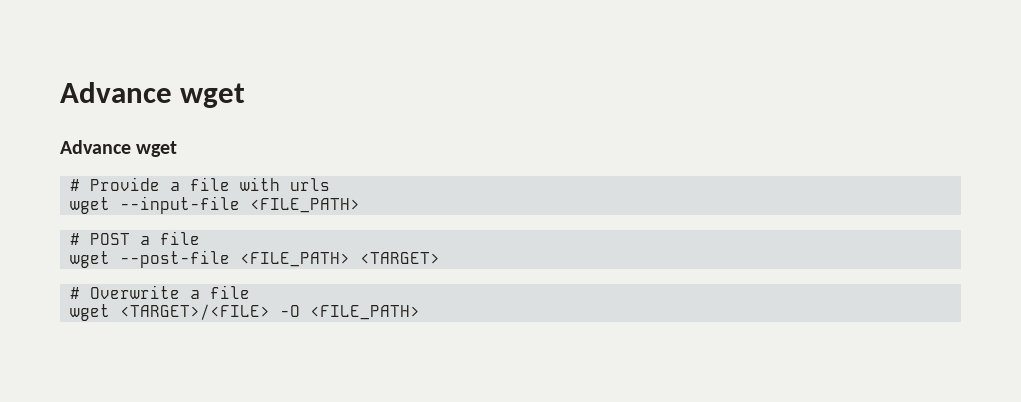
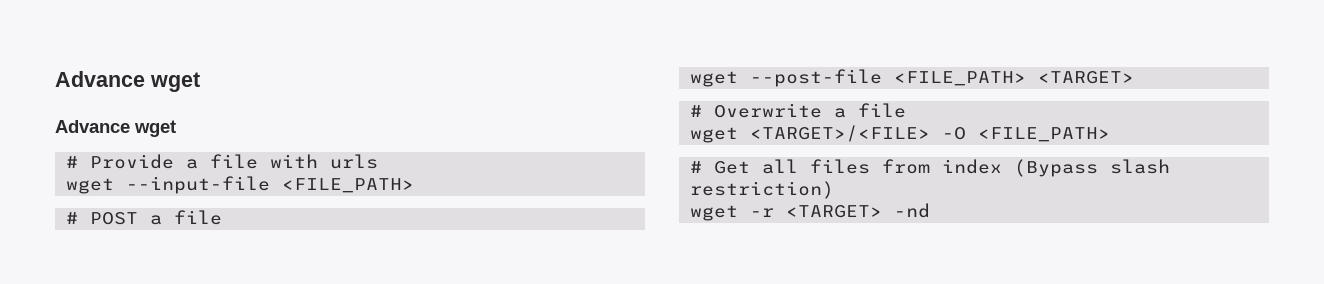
+ # Get all files from index (Bypass slash restriction)
+ wget -r <TARGET> -nd

